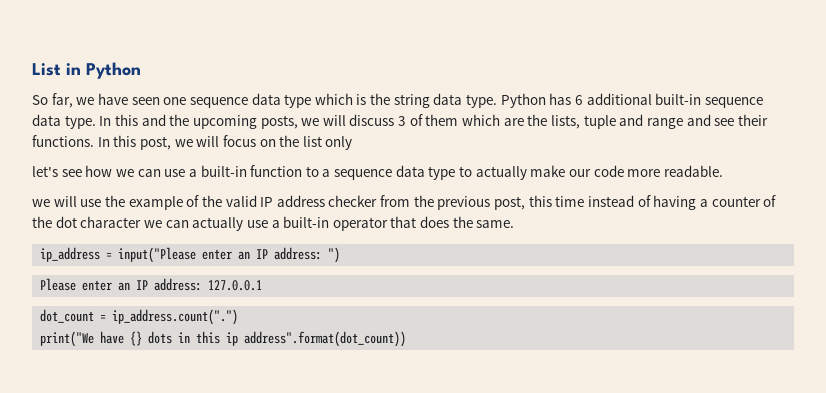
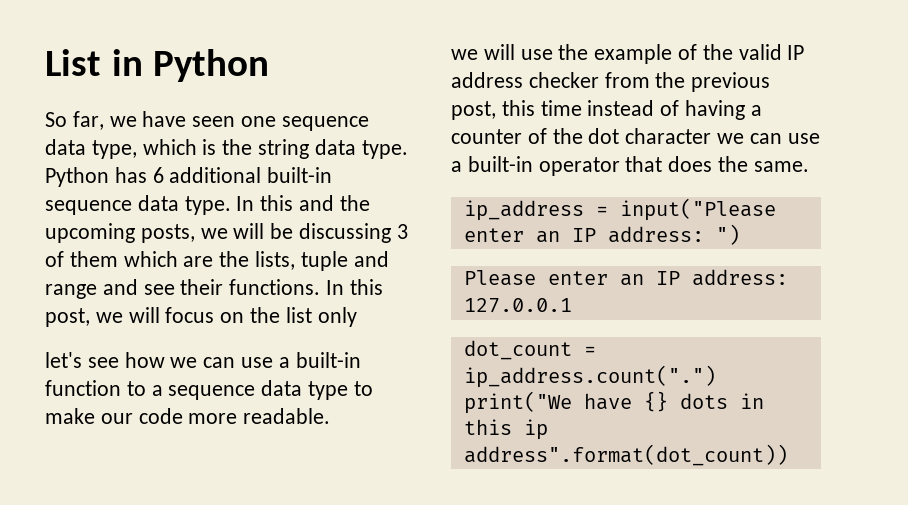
- So far, we have seen one sequence data type which is the string data type.
+ So far, we have seen one sequence data type, which is the string data type.
- In this and the upcoming posts, we will discuss 3 of them which are the lists, tuple and range and see their functions.
+ In this and the upcoming posts, we will be discussing 3 of them which are the lists, tuple and range and see their functions.
- let's see how we can use a built-in function to a sequence data type to actually make our code more readable.
+ let's see how we can use a built-in function to a sequence data type to make our code more readable.
- we will use the example of the valid IP address checker from the previous post, this time instead of having a counter of the dot character we can actually use a built-in operator that does the same.
+ we will use the example of the valid IP address checker from the previous post, this time instead of having a counter of the dot character we can use a built-in operator that does the same.

